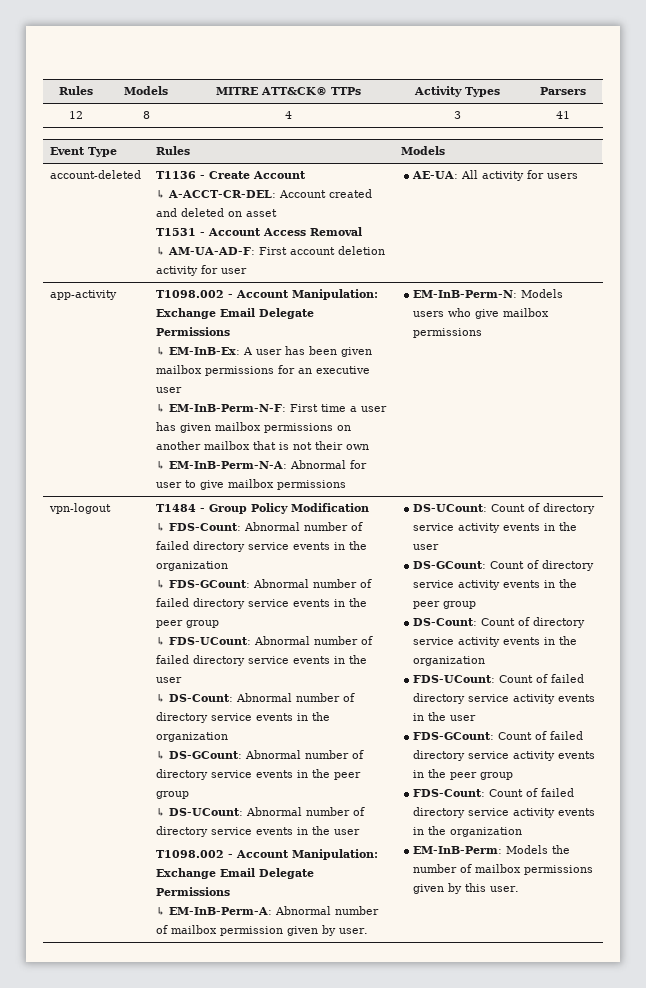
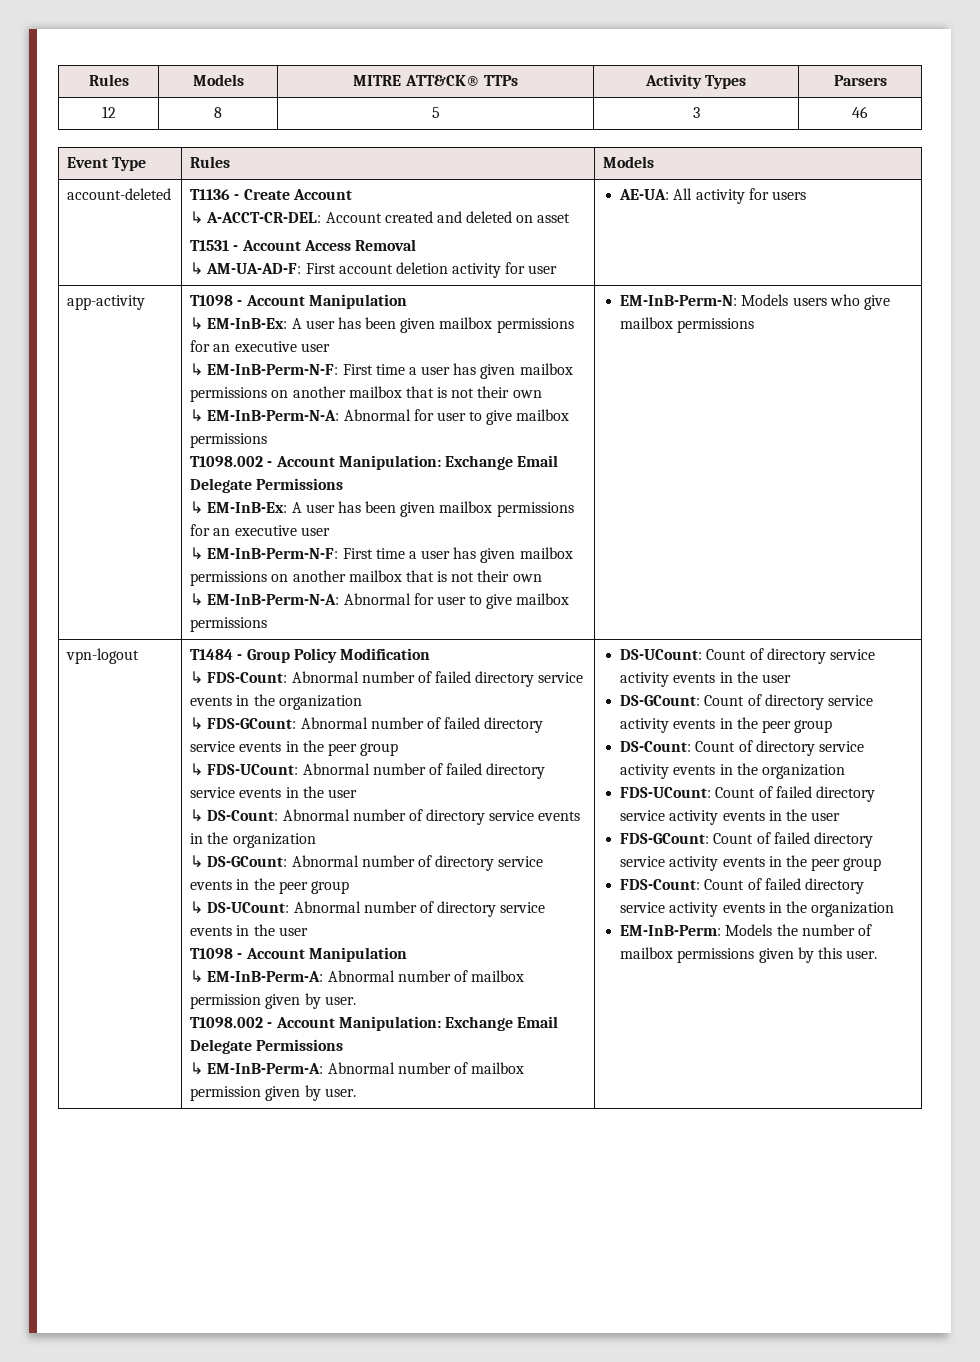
- 12 | 8 | 4 | 3 | 41
+ 12 | 8 | 5 | 3 | 46
- app-activity
+ app-activity | T1098 - Account Manipulation
+ ↳ EM-InB-Ex: A user has been given mailbox permissions for an executive user
+ ↳ EM-InB-Perm-N-F: First time a user has given mailbox permissions on another mailbox that is not their own
+ ↳ EM-InB-Perm-N-A: Abnormal for user to give mailbox permissions
  ↳ DS-UCount: Abnormal number of directory service events in the user
+ T1098 - Account Manipulation
+ ↳ EM-InB-Perm-A: Abnormal number of mailbox permission given by user.

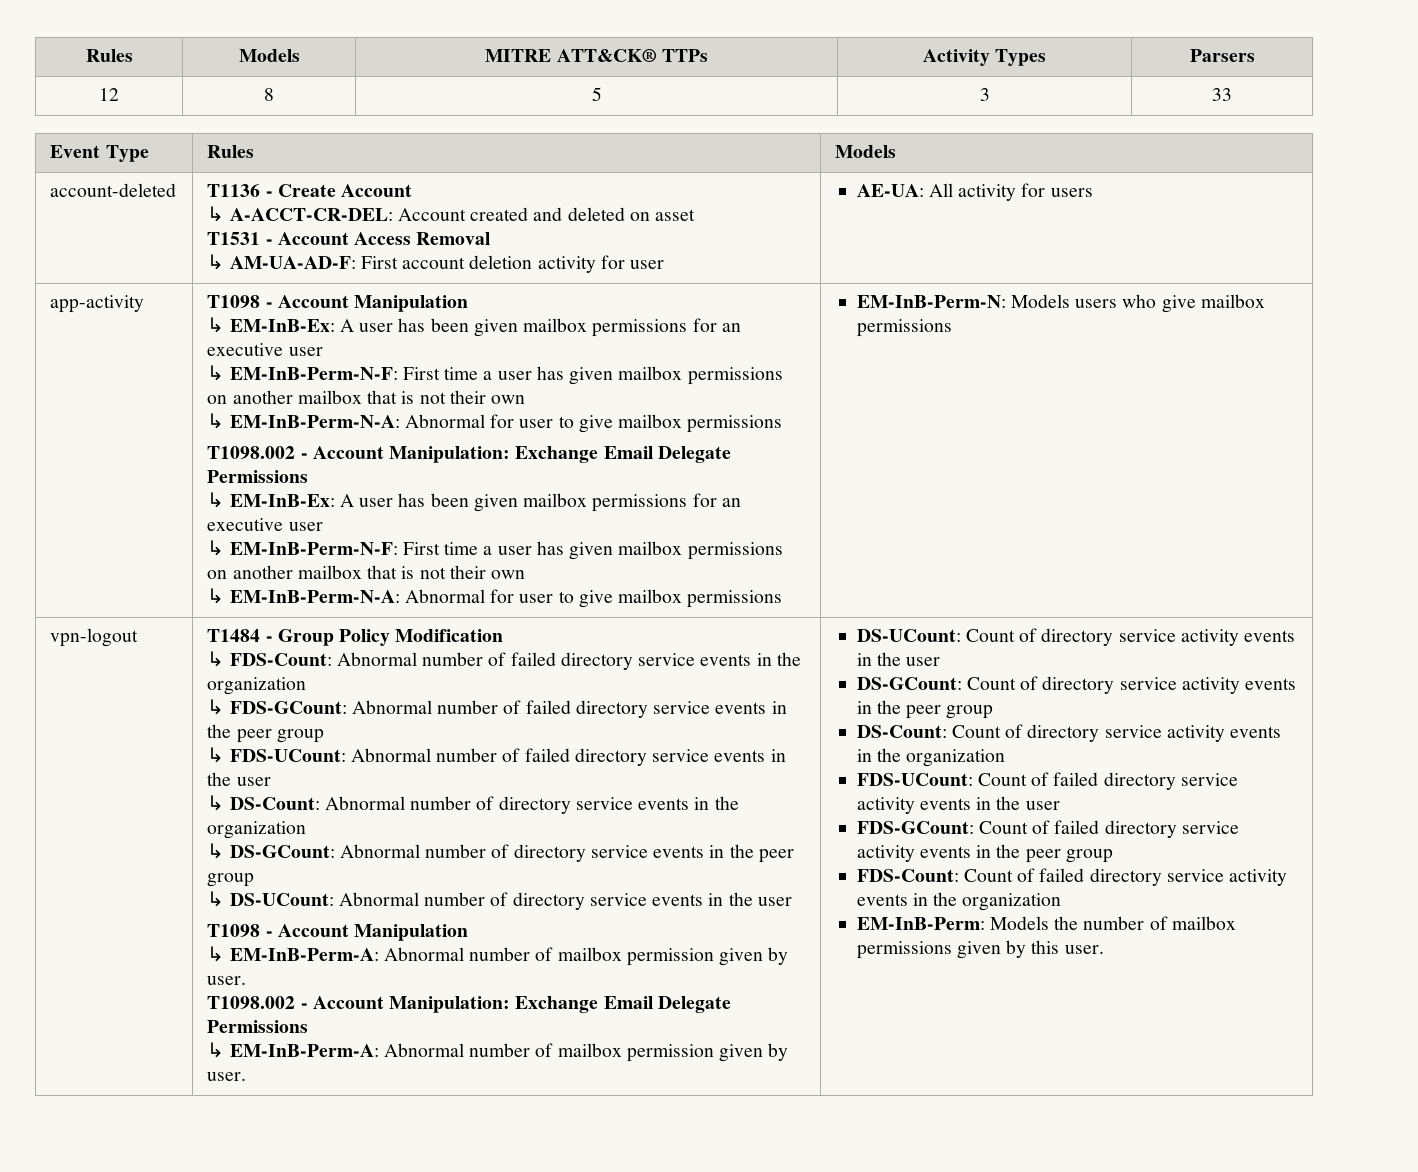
- 12 | 8 | 5 | 3 | 46
+ 12 | 8 | 5 | 3 | 33

